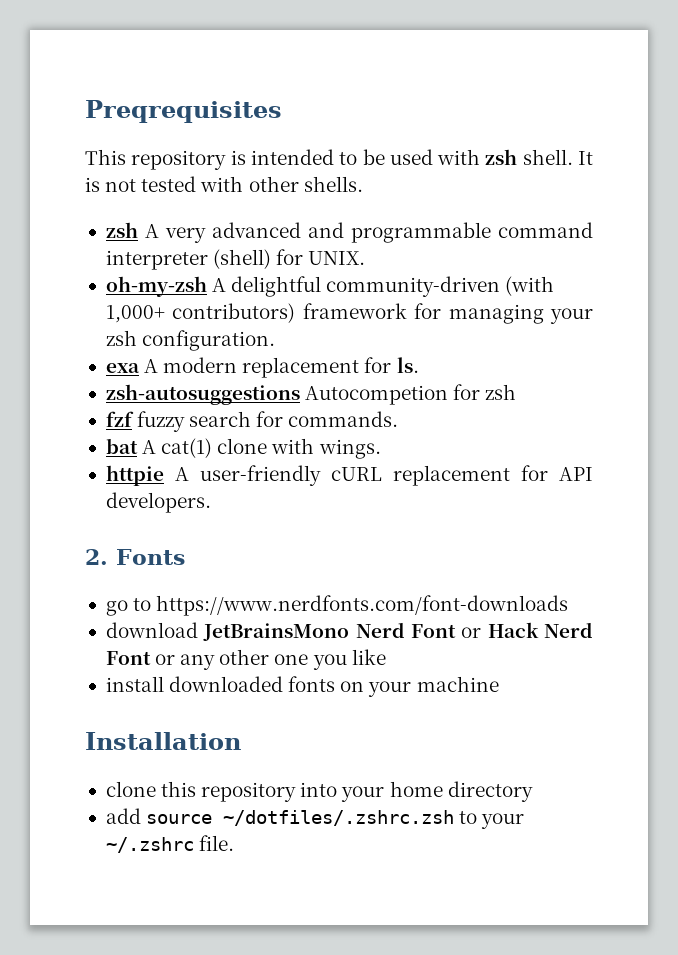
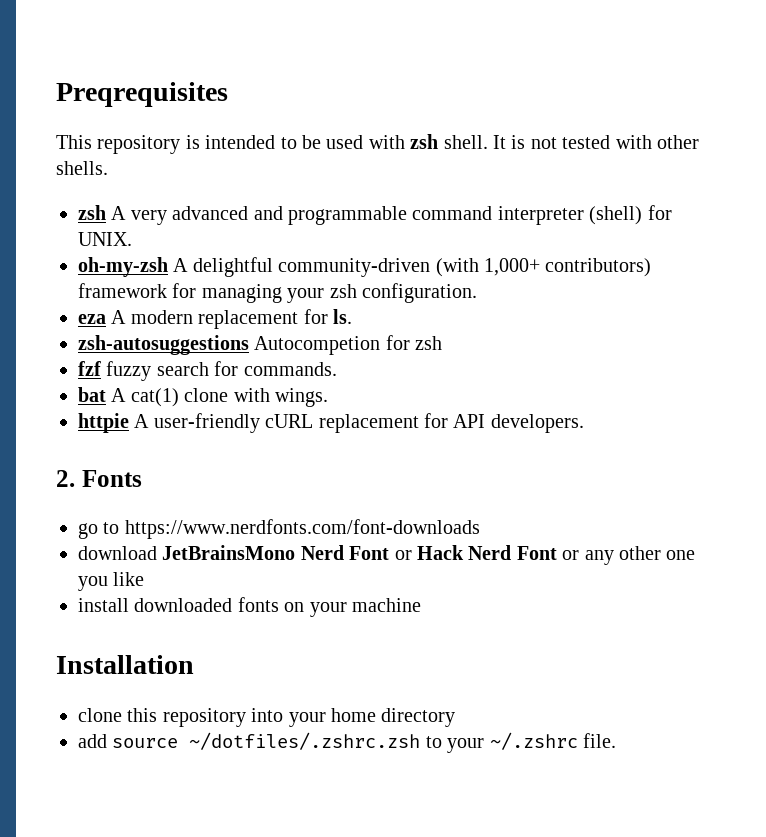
- exa A modern replacement for ls.
+ eza A modern replacement for ls.

